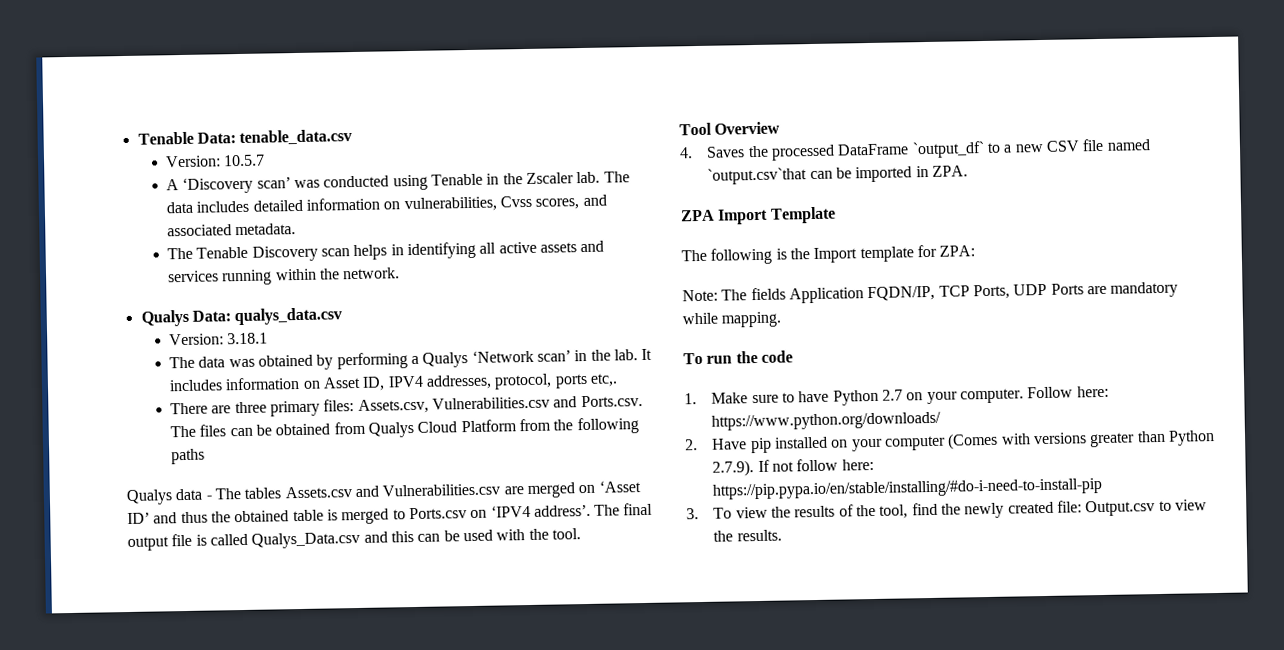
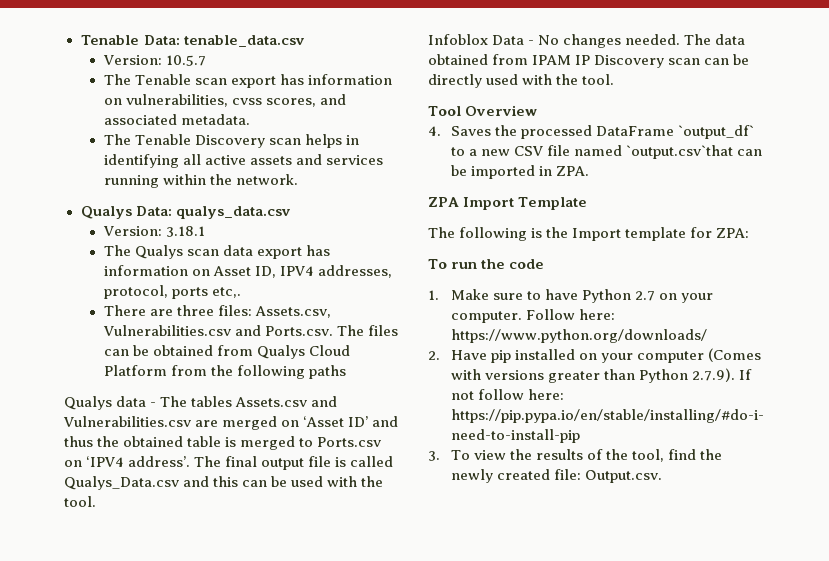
- A ‘Discovery scan’ was conducted using Tenable in the Zscaler lab. The data includes detailed information on vulnerabilities, Cvss scores, and associated metadata.
+ The Tenable scan export has information on vulnerabilities, cvss scores, and associated metadata.
- The data was obtained by performing a Qualys ‘Network scan’ in the lab. It includes information on Asset ID, IPV4 addresses, protocol, ports etc,.
+ The Qualys scan data export has information on Asset ID, IPV4 addresses, protocol, ports etc,.
- There are three primary files: Assets.csv, Vulnerabilities.csv and Ports.csv. The files can be obtained from Qualys Cloud Platform from the following paths
+ There are three files: Assets.csv, Vulnerabilities.csv and Ports.csv. The files can be obtained from Qualys Cloud Platform from the following paths
+ Infoblox Data - No changes needed. The data obtained from IPAM IP Discovery scan can be directly used with the tool.
- Note: The fields Application FQDN/IP, TCP Ports, UDP Ports are mandatory while mapping.
- 3. To view the results of the tool, find the newly created file: Output.csv to view the results.
+ 3. To view the results of the tool, find the newly created file: Output.csv.

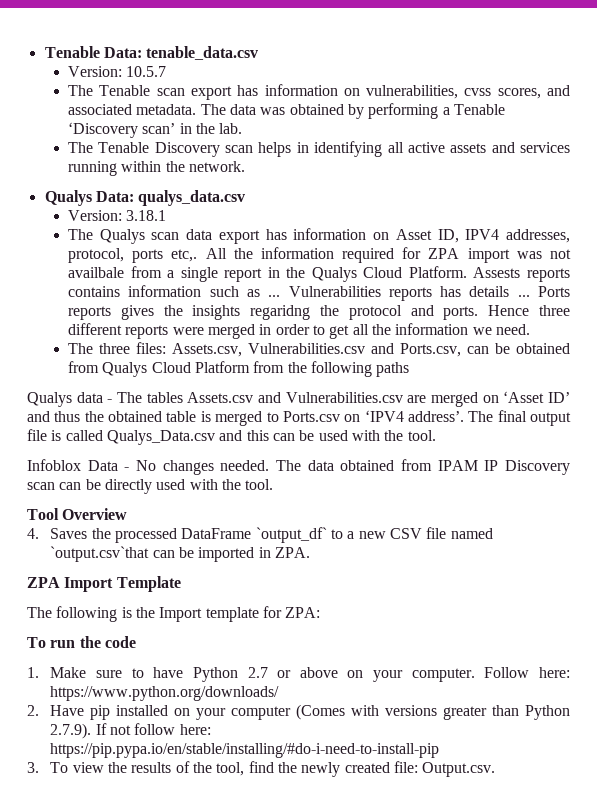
+ The data was obtained by performing a Tenable ‘Discovery scan’ in the lab.
- The Qualys scan data export has information on Asset ID, IPV4 addresses, protocol, ports etc,.
- There are three files: Assets.csv, Vulnerabilities.csv and Ports.csv. The files can be obtained from Qualys Cloud Platform from the following paths
+ The Qualys scan data export has information on Asset ID, IPV4 addresses, protocol, ports etc,. All the information required for ZPA import was not availbale from a single report in the Qualys Cloud Platform. Assests reports contains information such as ... Vulnerabilities reports has details ... Ports reports gives the insights regaridng the protocol and ports. Hence three different reports were merged in order to get all the information we need.
+ The three files: Assets.csv, Vulnerabilities.csv and Ports.csv, can be obtained from Qualys Cloud Platform from the following paths
- 1. Make sure to have Python 2.7 on your computer.
+ 1. Make sure to have Python 2.7 or above on your computer.

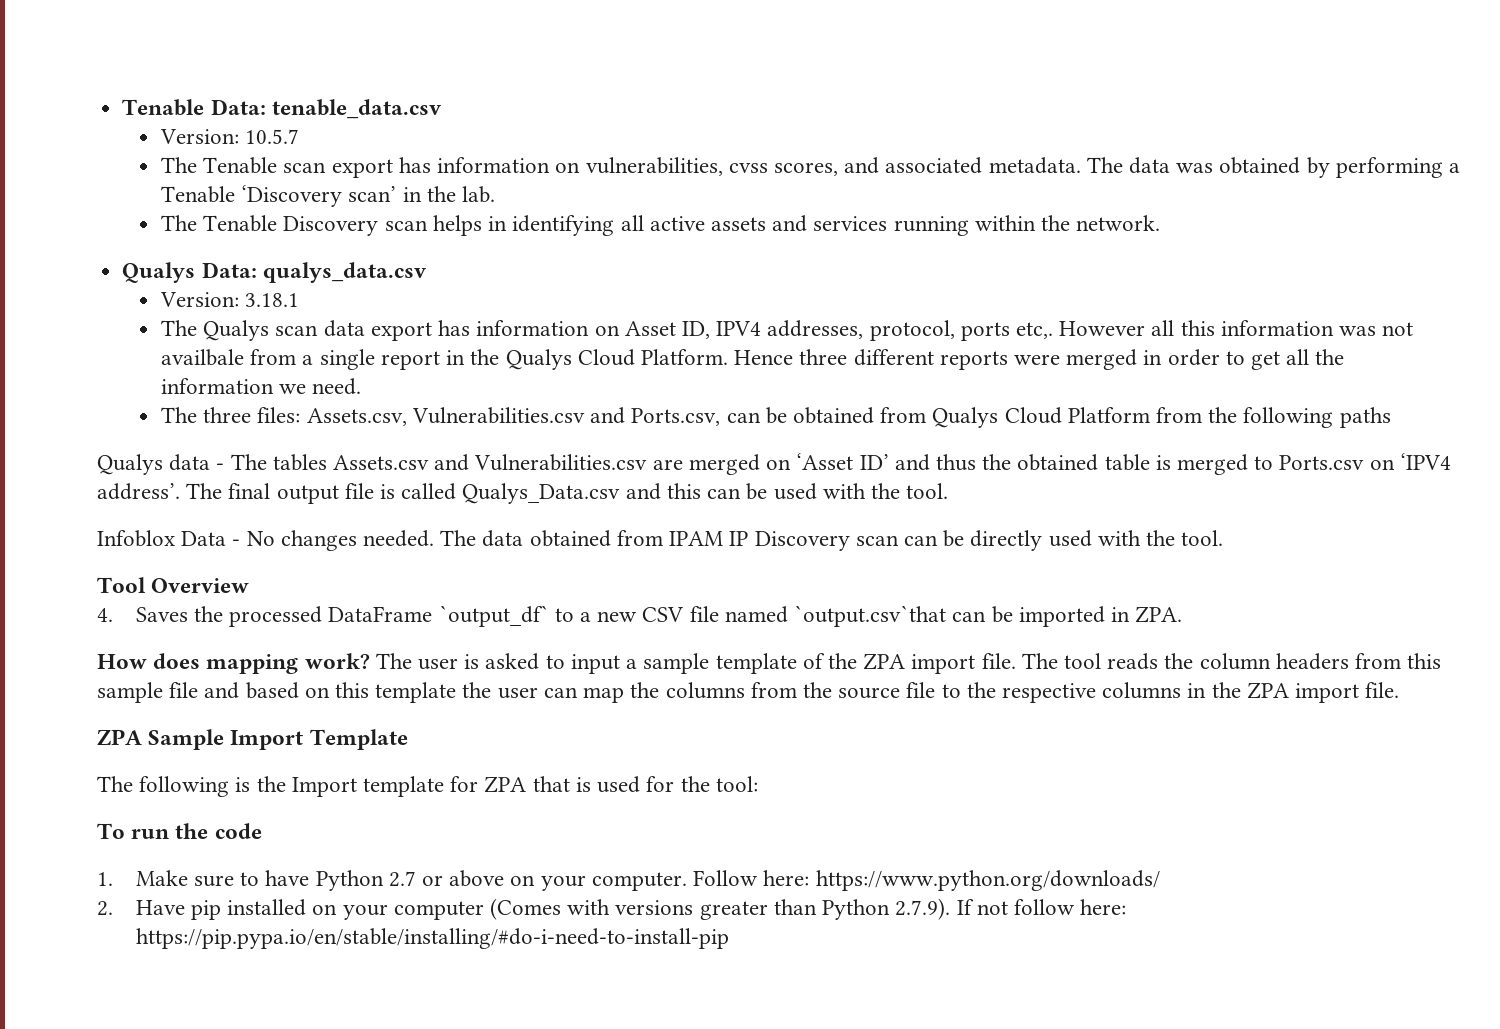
- All the information required for ZPA import was not availbale from a single report in the Qualys Cloud Platform.
+ However all this information was not availbale from a single report in the Qualys Cloud Platform.
- Assests reports contains information such as ... Vulnerabilities reports has details ... Ports reports gives the insights regaridng the protocol and ports.
- ZPA Import Template
+ How does mapping work? The user is asked to input a sample template of the ZPA import file. The tool reads the column headers from this sample file and based on this template the user can map the columns from the source file to the respective columns in the ZPA import file.
+ ZPA Sample Import Template
- The following is the Import template for ZPA:
+ The following is the Import template for ZPA that is used for the tool:
- 3. To view the results of the tool, find the newly created file: Output.csv.

